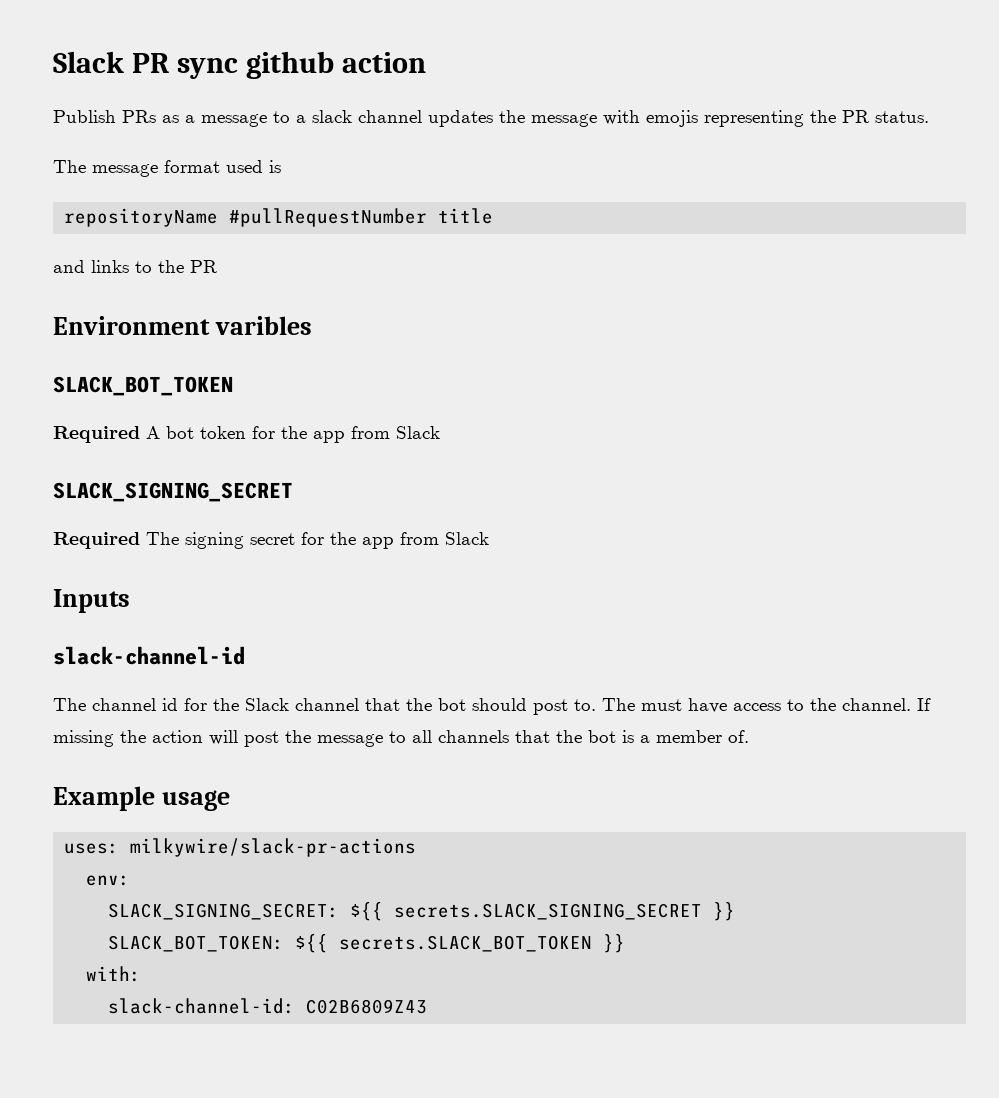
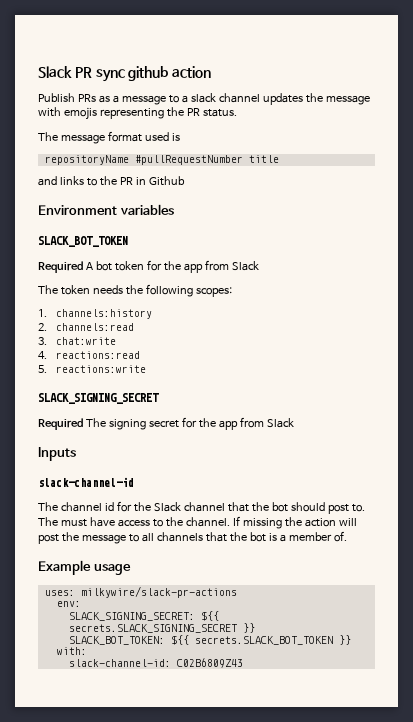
- and links to the PR
+ and links to the PR in Github
- Environment varibles
+ Environment variables
+ The token needs the following scopes:
+ 1. channels:history
+ 2. channels:read
+ 3. chat:write
+ 4. reactions:read
+ 5. reactions:write

